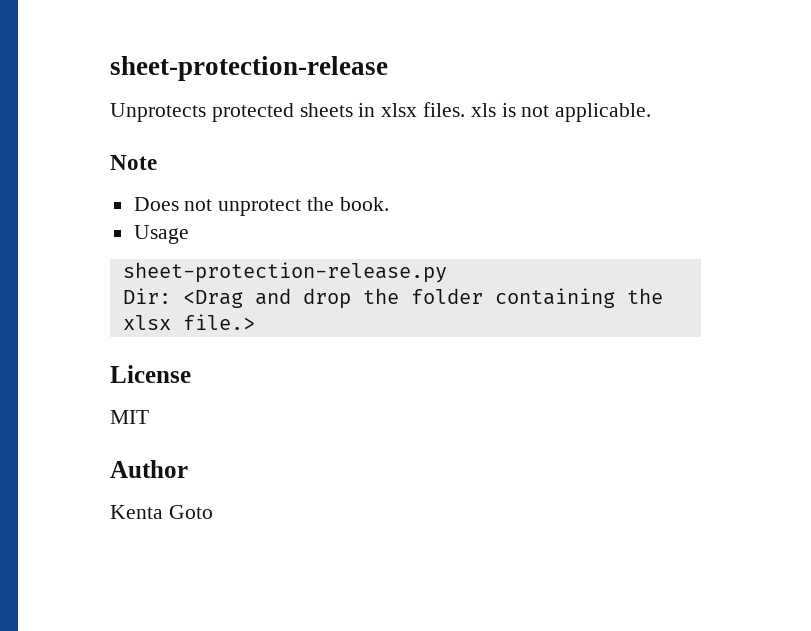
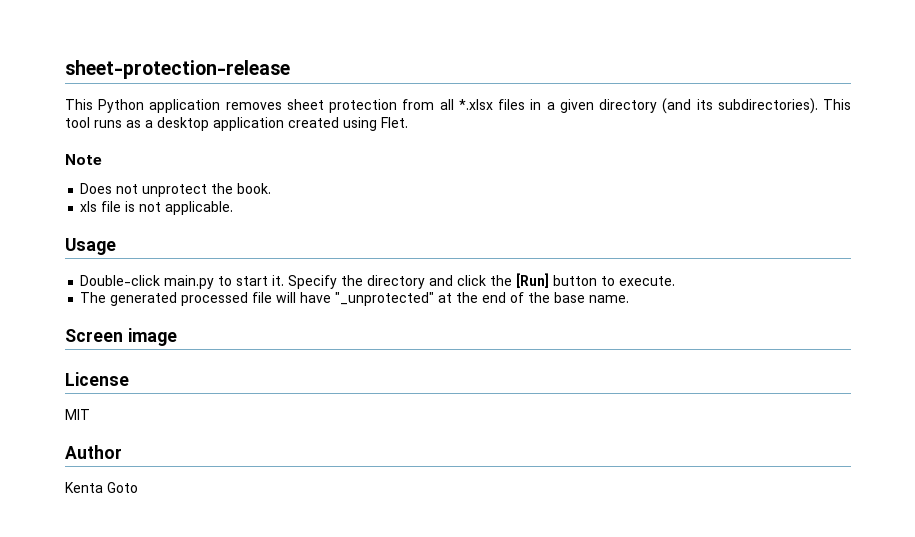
- Unprotects protected sheets in xlsx files. xls is not applicable.
+ This Python application removes sheet protection from all *.xlsx files in a given directory (and its subdirectories). This tool runs as a desktop application created using Flet.
+ xls file is not applicable.
  Usage
- sheet-protection-release.py
- Dir: <Drag and drop the folder containing the xlsx file.>
+ Double-click main.py to start it. Specify the directory and click the [Run] button to execute.
+ The generated processed file will have "_unprotected" at the end of the base name.
+ Screen image

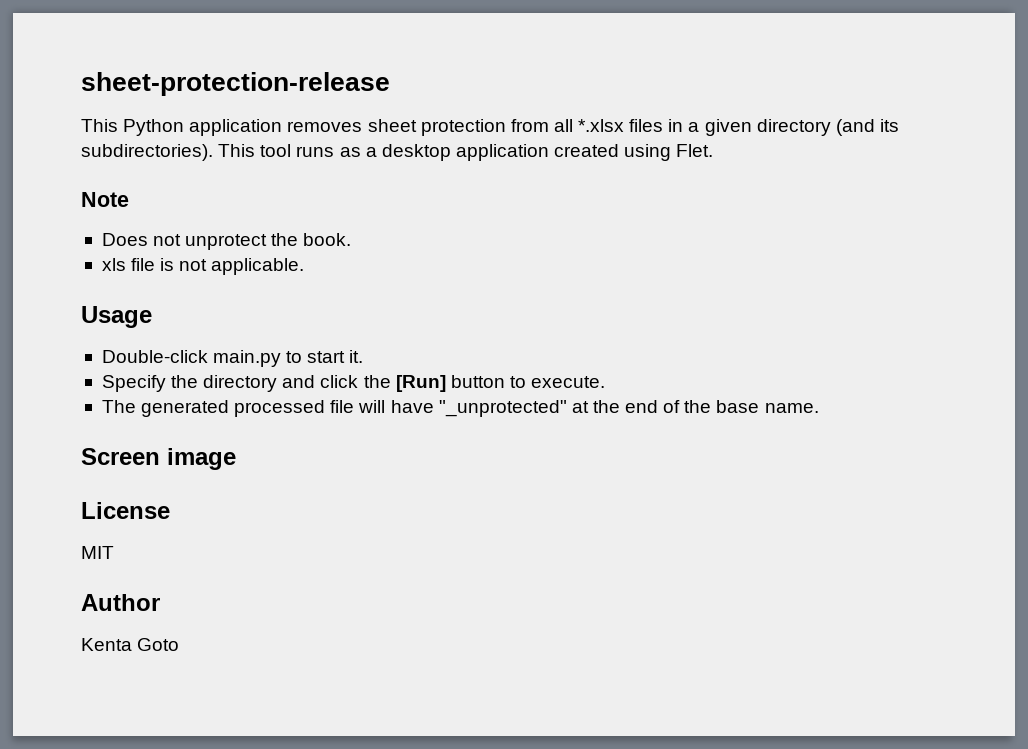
- Double-click main.py to start it. Specify the directory and click the [Run] button to execute.
+ Double-click main.py to start it.
+ Specify the directory and click the [Run] button to execute.

